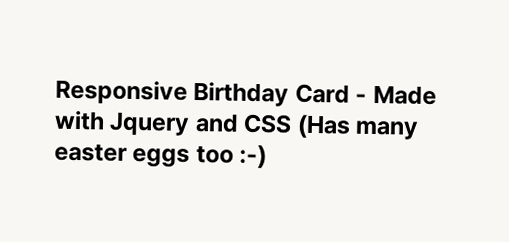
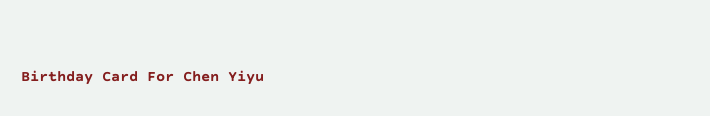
- Responsive Birthday Card - Made with Jquery and CSS (Has many easter eggs too :-)
+ Birthday Card For Chen Yiyu

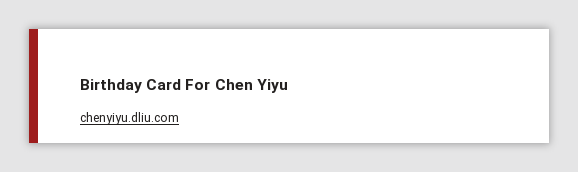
+ chenyiyu.dliu.com

